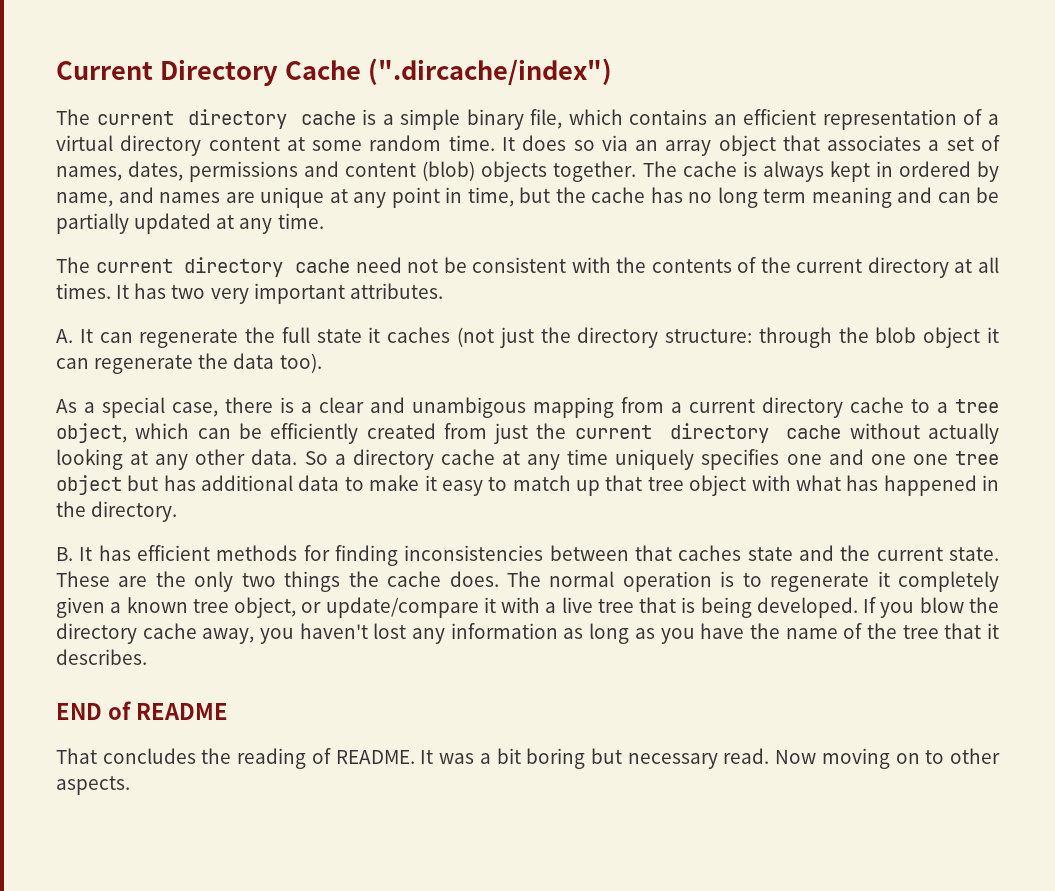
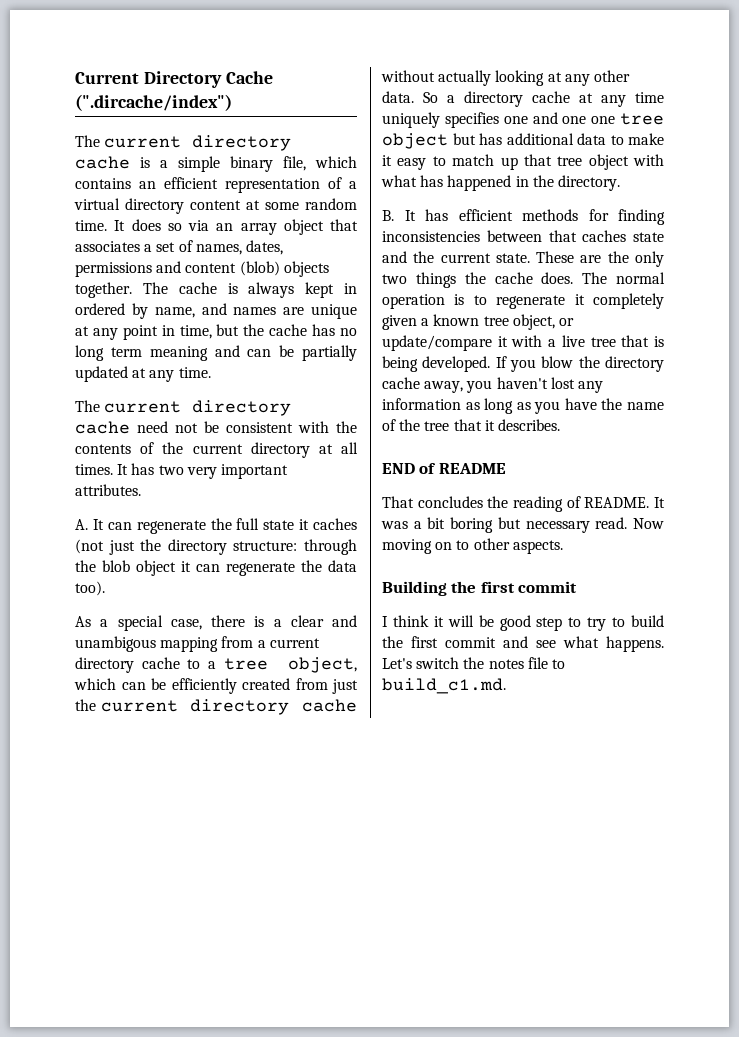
+ Building the first commit
+ I think it will be good step to try to build the first commit and see what happens. Let's switch the notes file to build_c1.md.

